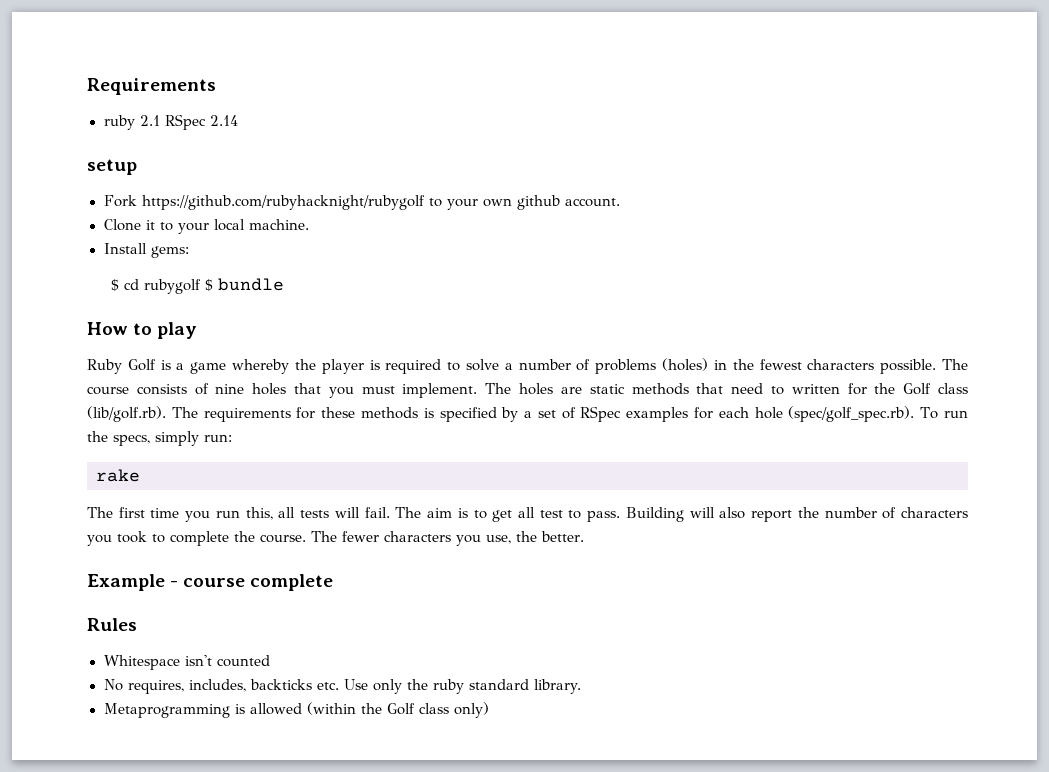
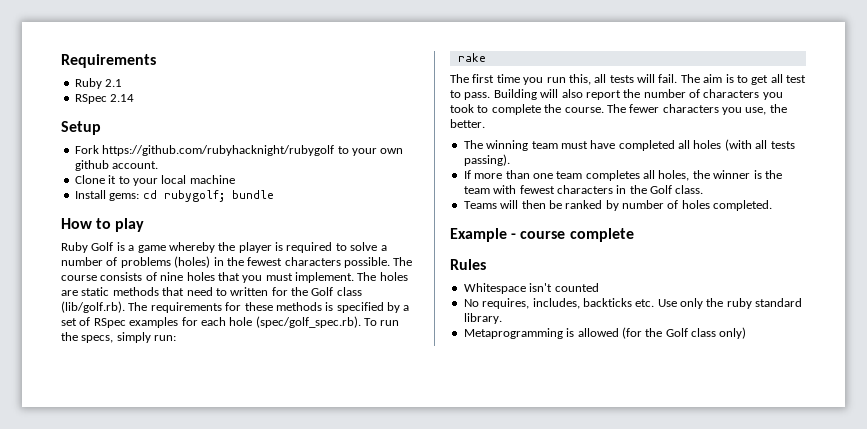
- ruby 2.1 RSpec 2.14
+ Ruby 2.1
+ RSpec 2.14
- setup
+ Setup
- Clone it to your local machine.
+ Clone it to your local machine
- Install gems:
- $ cd rubygolf $ bundle
+ Install gems: cd rubygolf; bundle
+ The winning team must have completed all holes (with all tests passing).
+ If more than one team completes all holes, the winner is the team with fewest characters in the Golf class.
+ Teams will then be ranked by number of holes completed.
- Metaprogramming is allowed (within the Golf class only)
+ Metaprogramming is allowed (for the Golf class only)

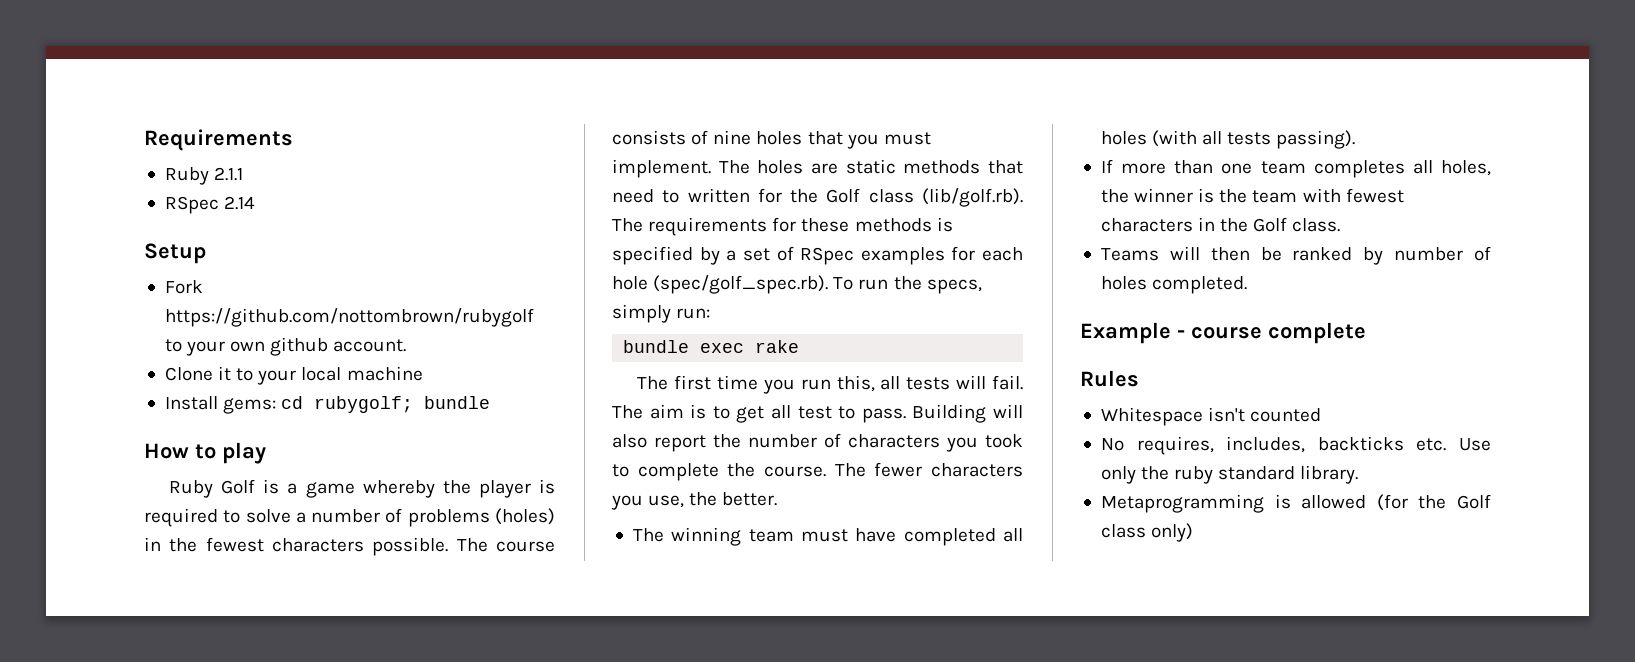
- Ruby 2.1
+ Ruby 2.1.1
- Fork https://github.com/rubyhacknight/rubygolf to your own github account.
+ Fork https://github.com/nottombrown/rubygolf to your own github account.
- rake
+ bundle exec rake

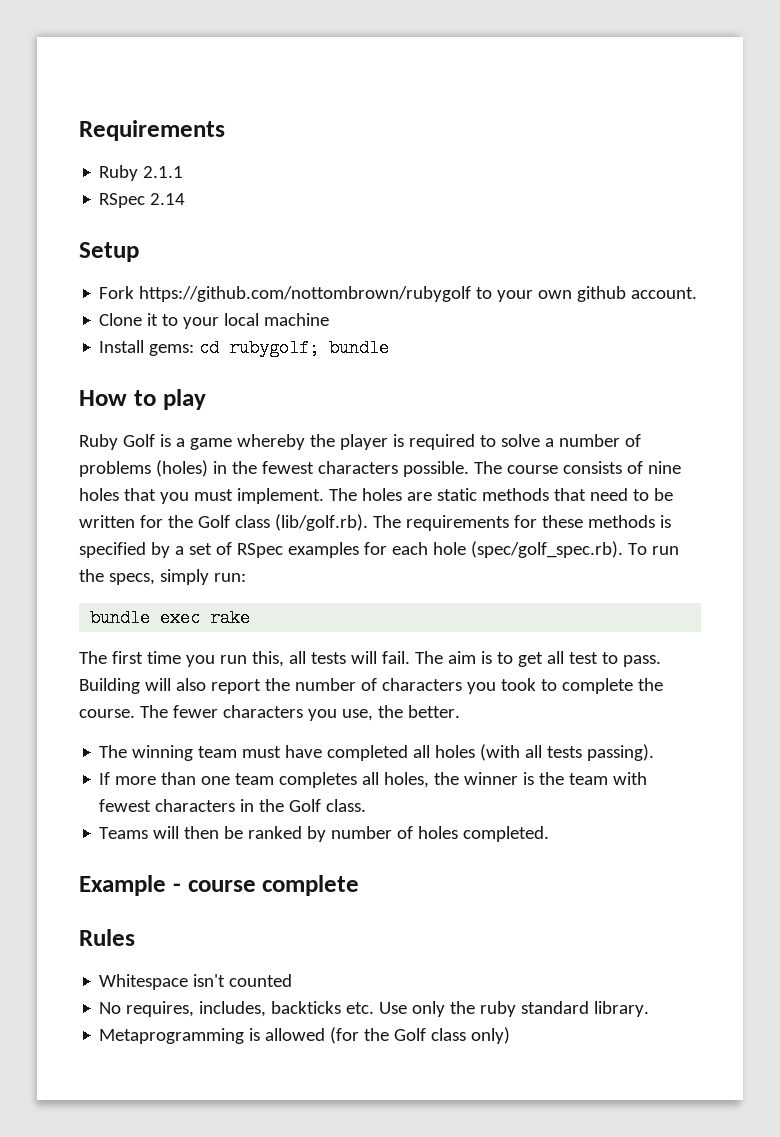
- The holes are static methods that need to written for the Golf class (lib/golf.rb). The requirements for these methods is specified by a set of RSpec examples for each hole (spec/golf_spec.rb). To run the specs, simply run:
+ The holes are static methods that need to be written for the Golf class (lib/golf.rb). The requirements for these methods is specified by a set of RSpec examples for each hole (spec/golf_spec.rb). To run the specs, simply run:

